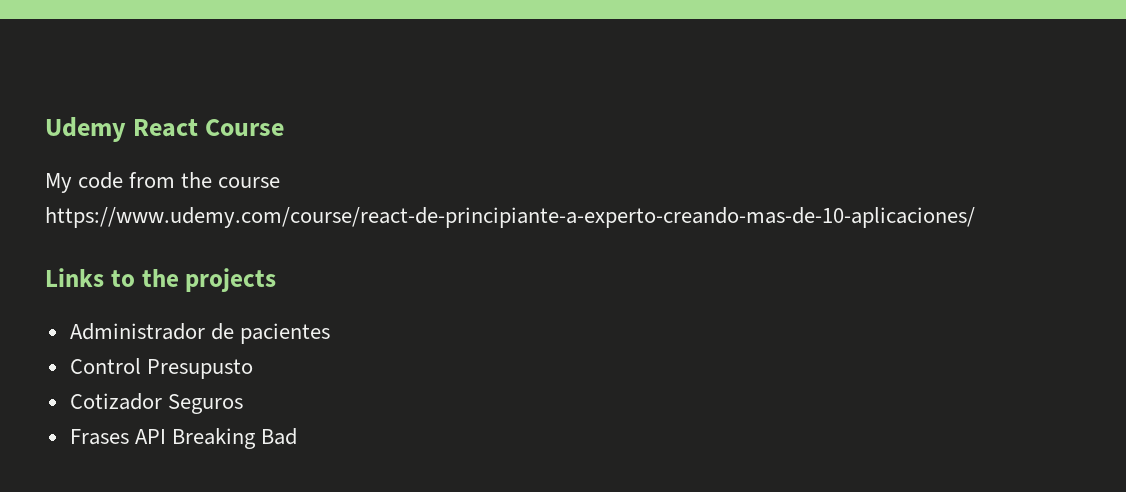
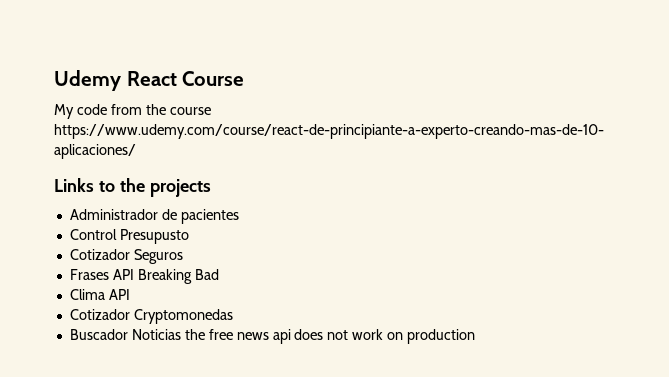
+ Clima API
+ Cotizador Cryptomonedas
+ Buscador Noticias the free news api does not work on production

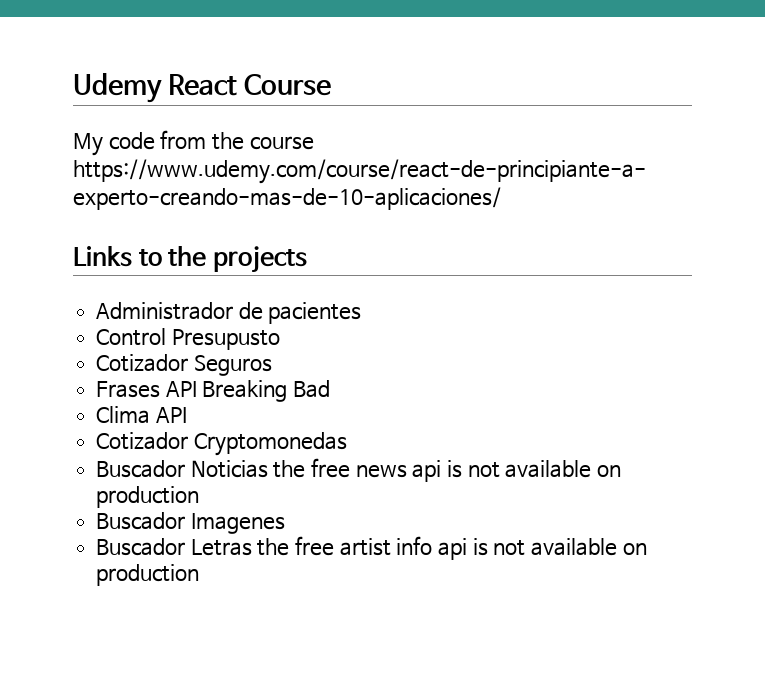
- Buscador Noticias the free news api does not work on production
+ Buscador Noticias the free news api is not available on production
+ Buscador Imagenes
+ Buscador Letras the free artist info api is not available on production

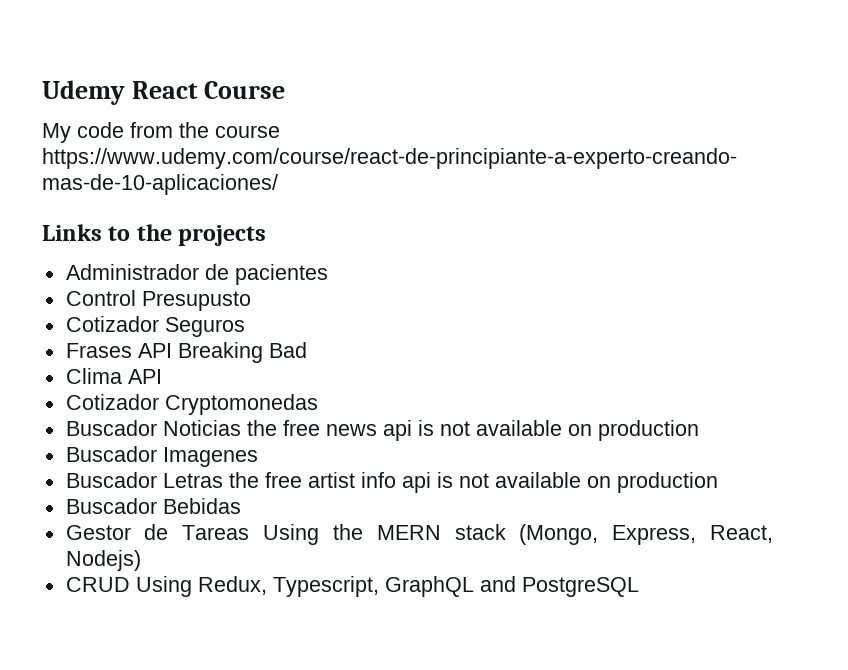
+ Buscador Bebidas
+ Gestor de Tareas Using the MERN stack (Mongo, Express, React, Nodejs)
+ CRUD Using Redux, Typescript, GraphQL and PostgreSQL

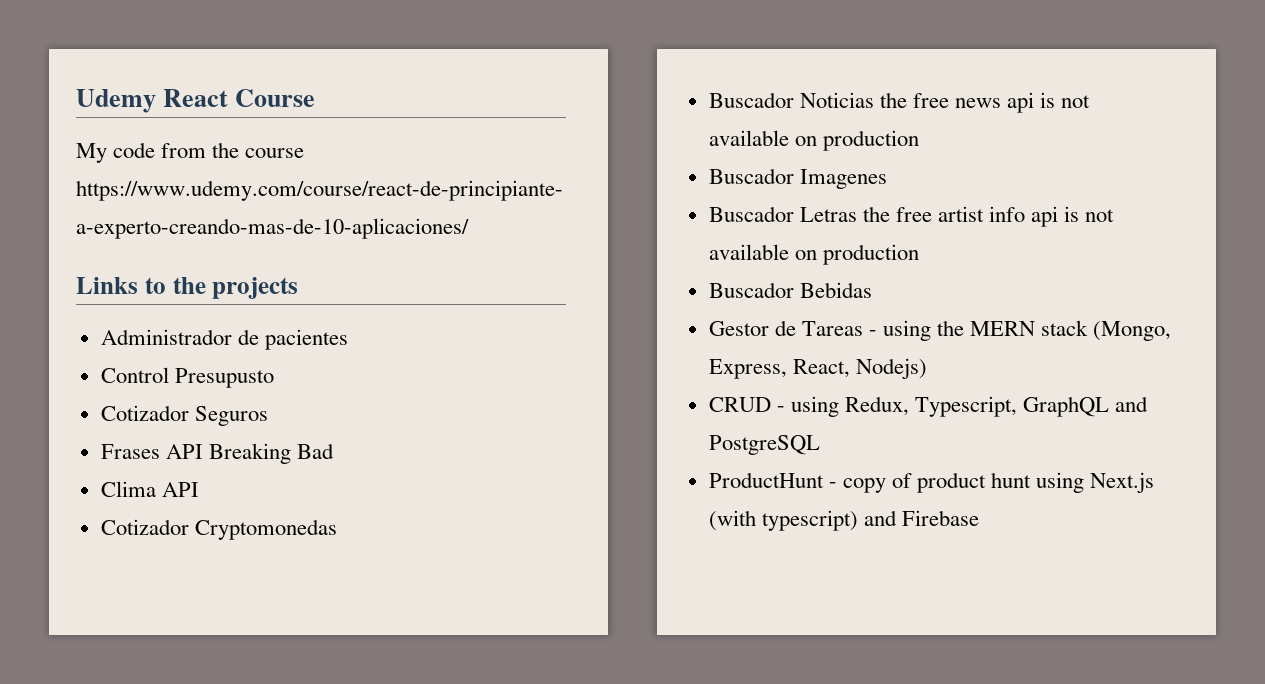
- Gestor de Tareas Using the MERN stack (Mongo, Express, React, Nodejs)
+ Gestor de Tareas - using the MERN stack (Mongo, Express, React, Nodejs)
- CRUD Using Redux, Typescript, GraphQL and PostgreSQL
+ CRUD - using Redux, Typescript, GraphQL and PostgreSQL
+ ProductHunt - copy of product hunt using Next.js (with typescript) and Firebase

